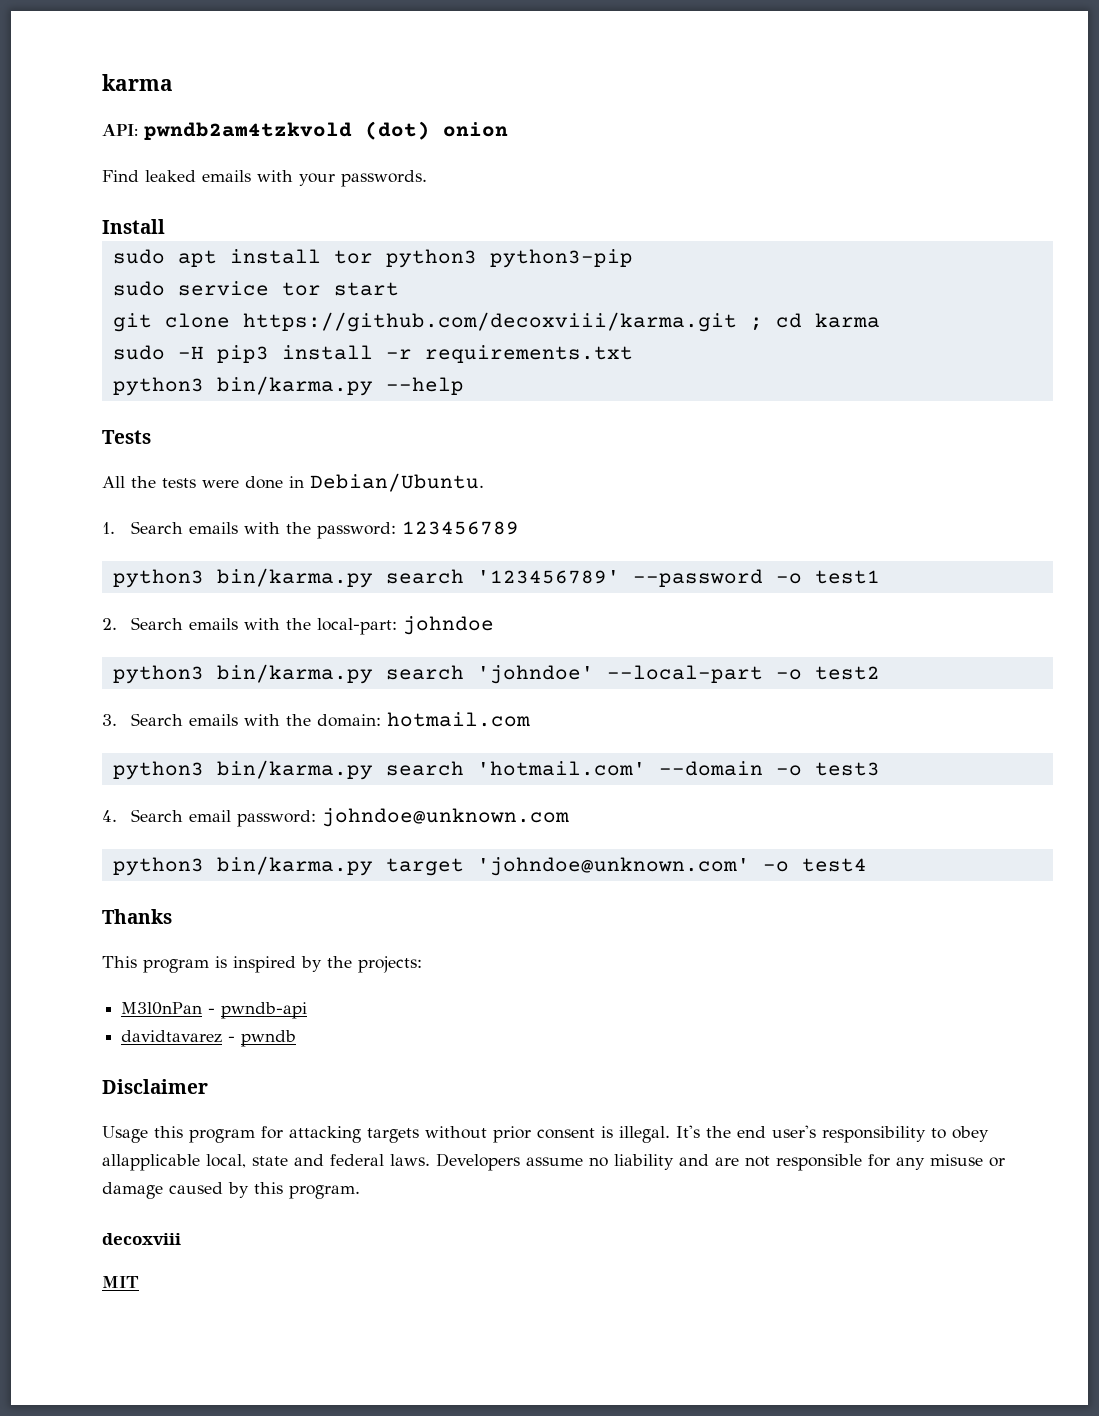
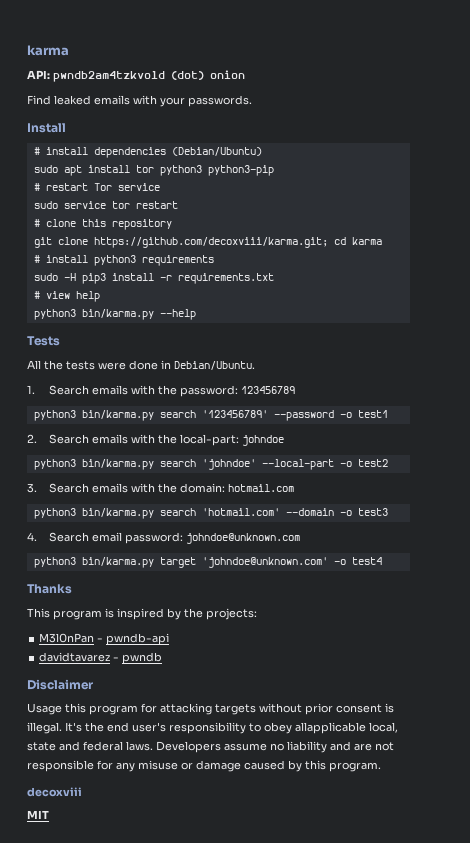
+ # install dependencies (Debian/Ubuntu)
+ # restart Tor service
- sudo service tor start
+ sudo service tor restart
+ # clone this repository
- git clone https://github.com/decoxviii/karma.git ; cd karma
+ git clone https://github.com/decoxviii/karma.git; cd karma
+ # install python3 requirements
+ # view help

